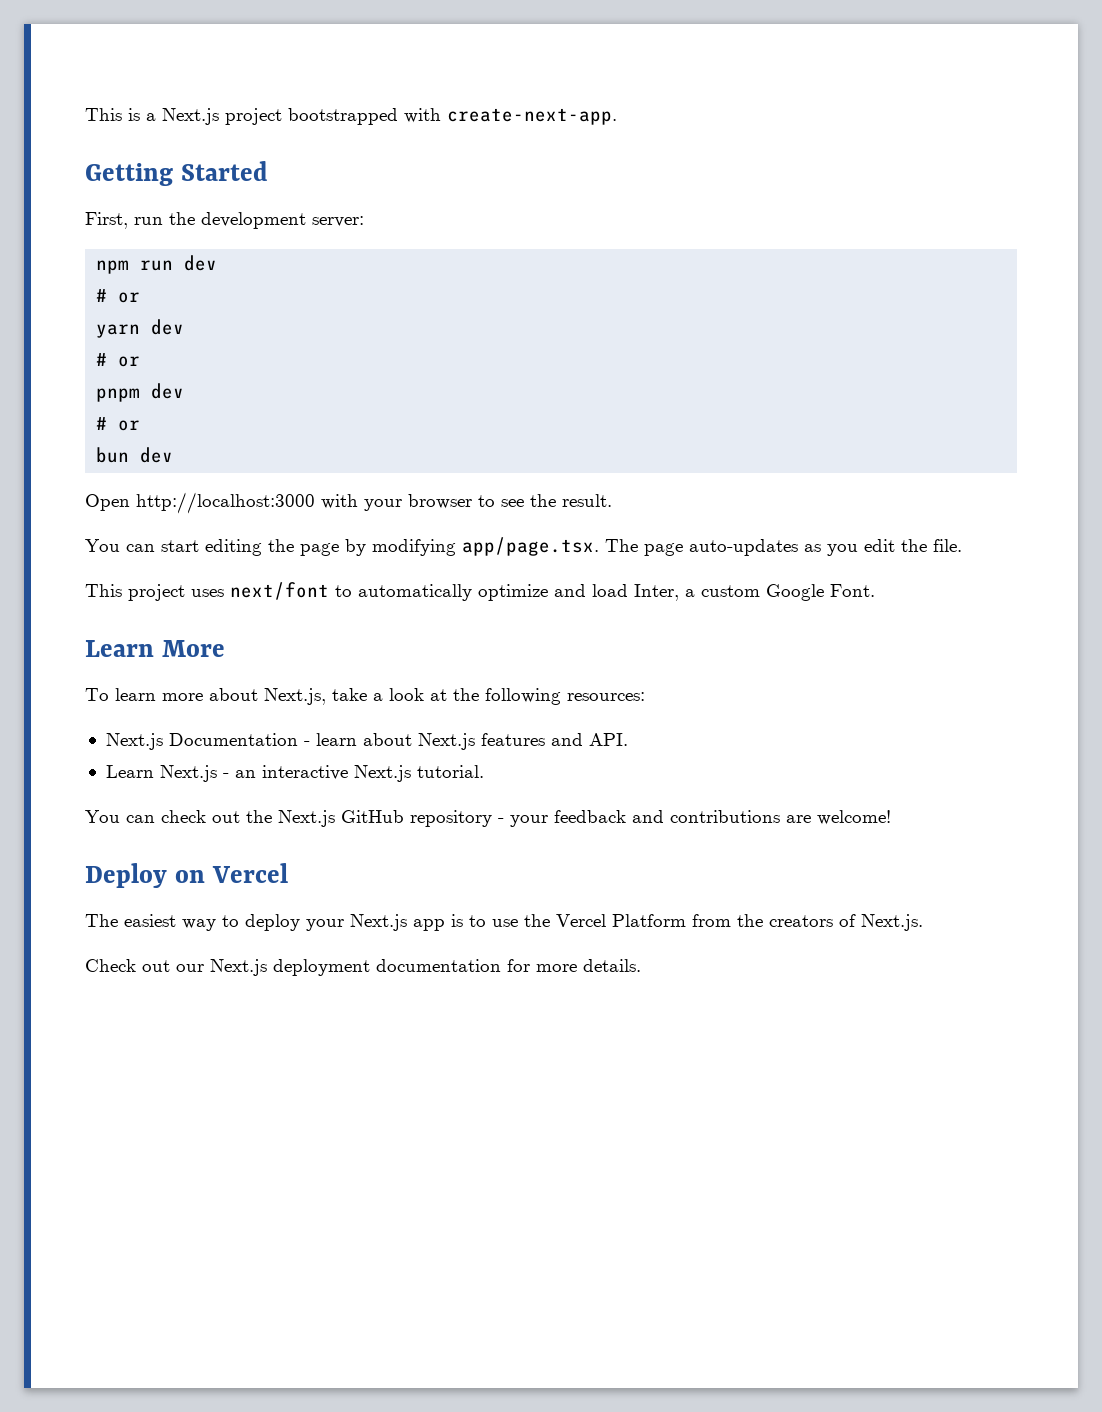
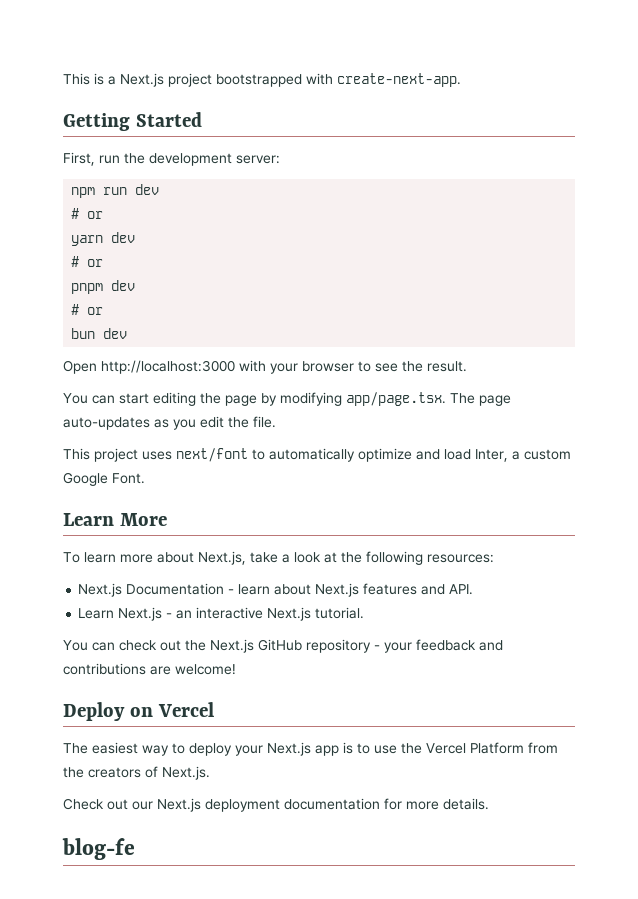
+ blog-fe

